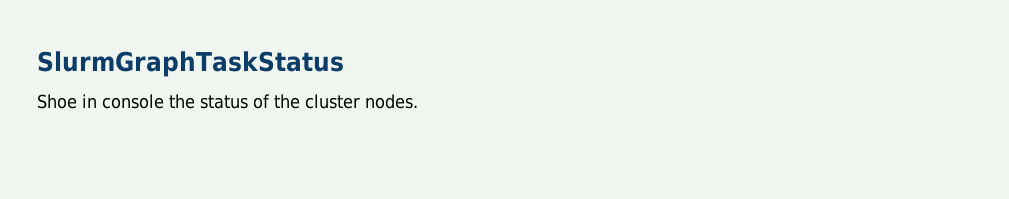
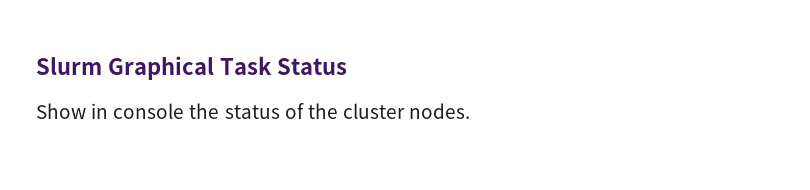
- SlurmGraphTaskStatus
- Shoe in console the status of the cluster nodes.
+ Slurm Graphical Task Status
+ Show in console the status of the cluster nodes.

